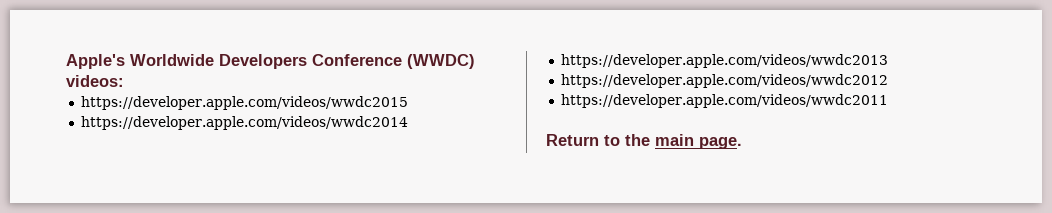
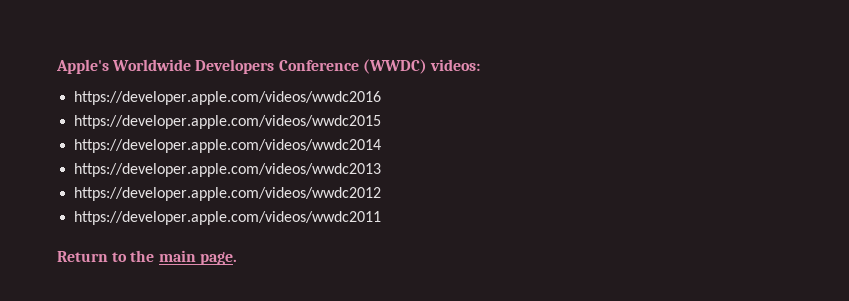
+ https://developer.apple.com/videos/wwdc2016

